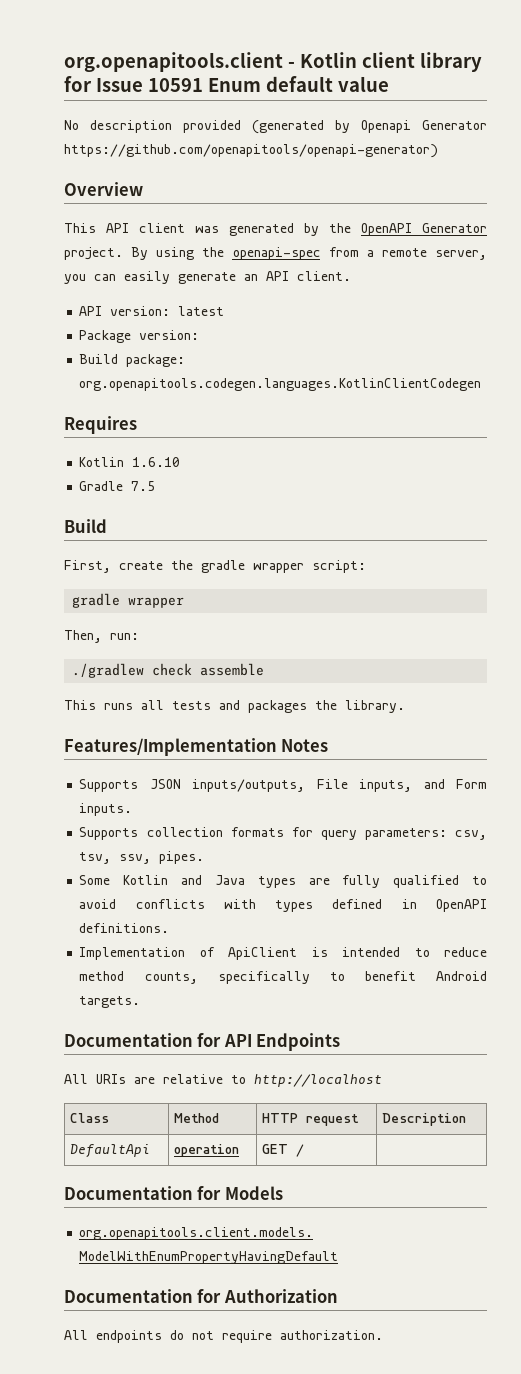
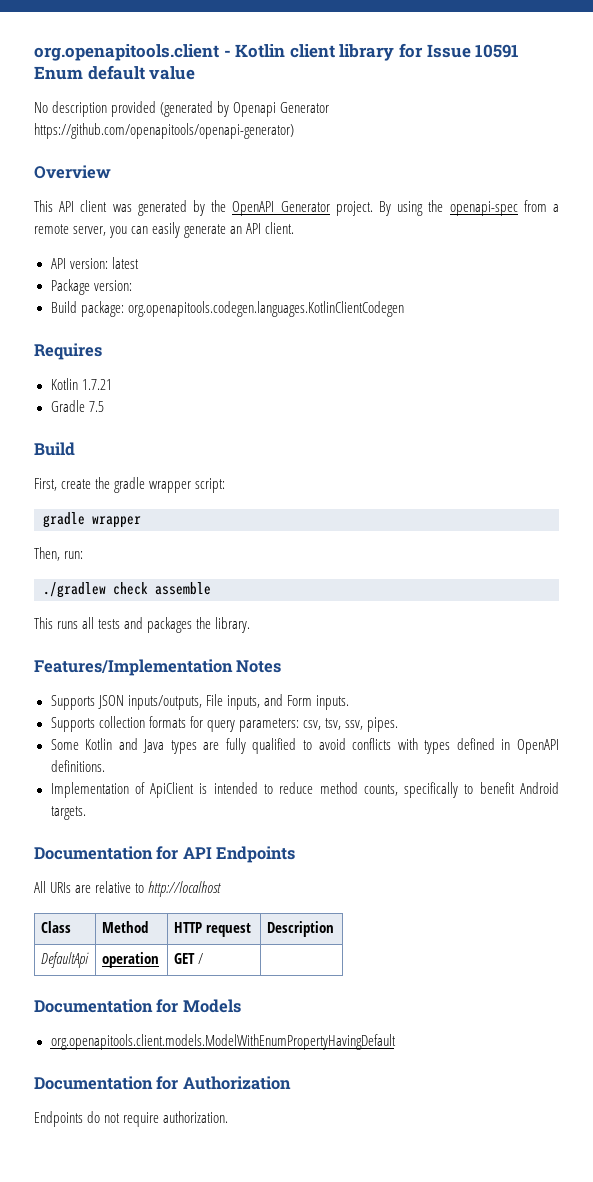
- Kotlin 1.6.10
+ Kotlin 1.7.21
- All endpoints do not require authorization.
+ Endpoints do not require authorization.

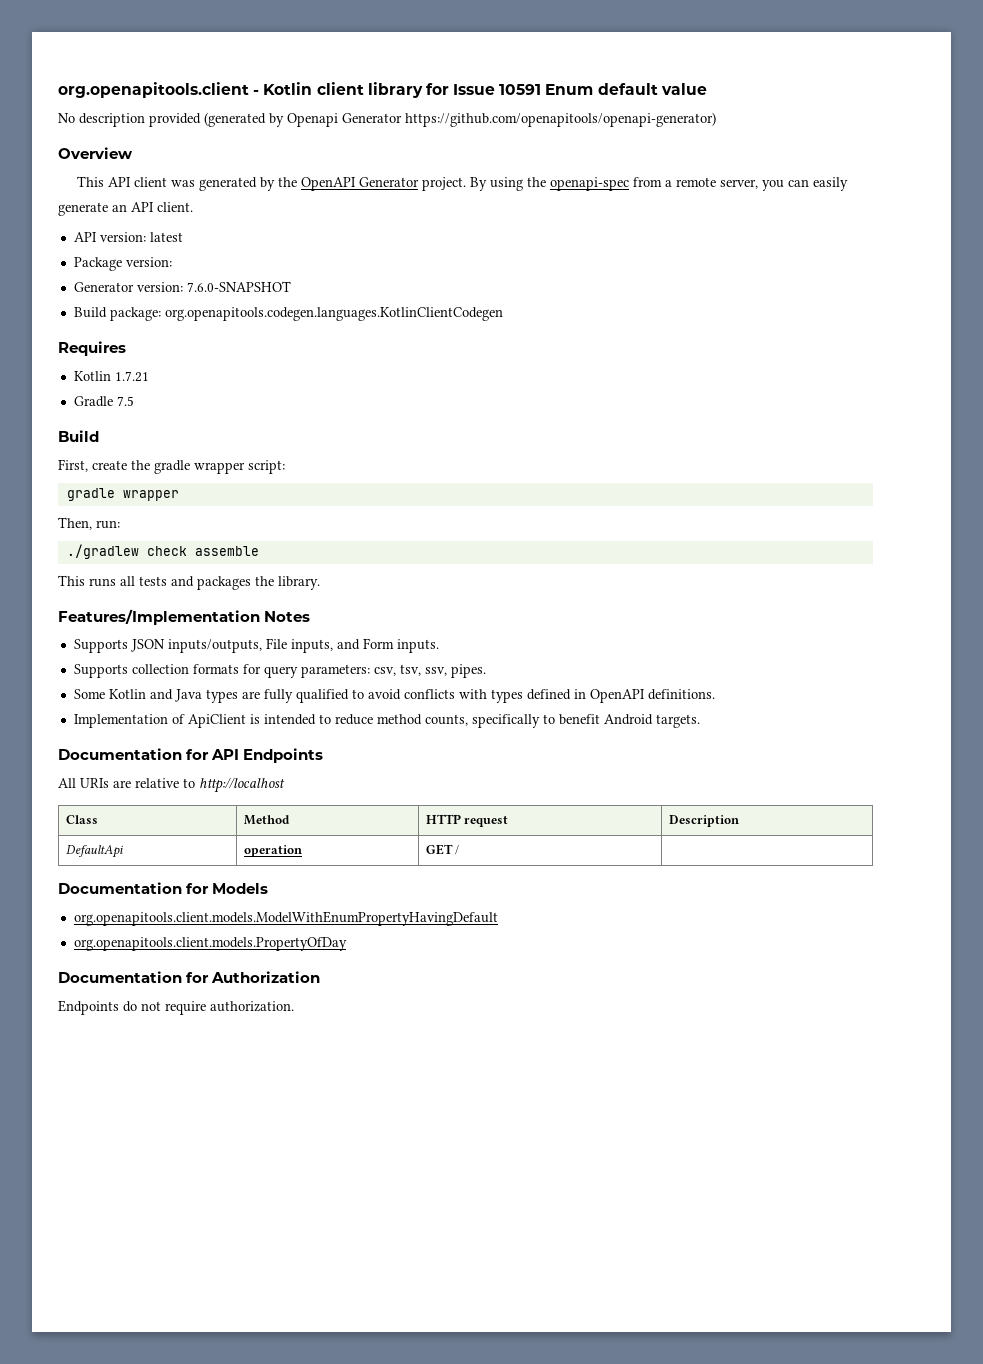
+ Generator version: 7.6.0-SNAPSHOT
+ org.openapitools.client.models.PropertyOfDay

